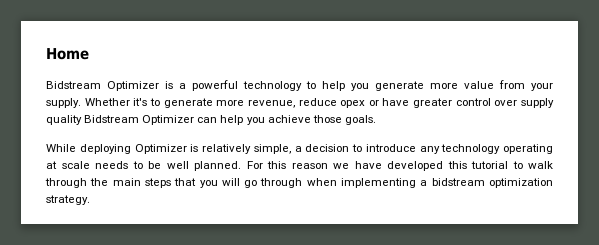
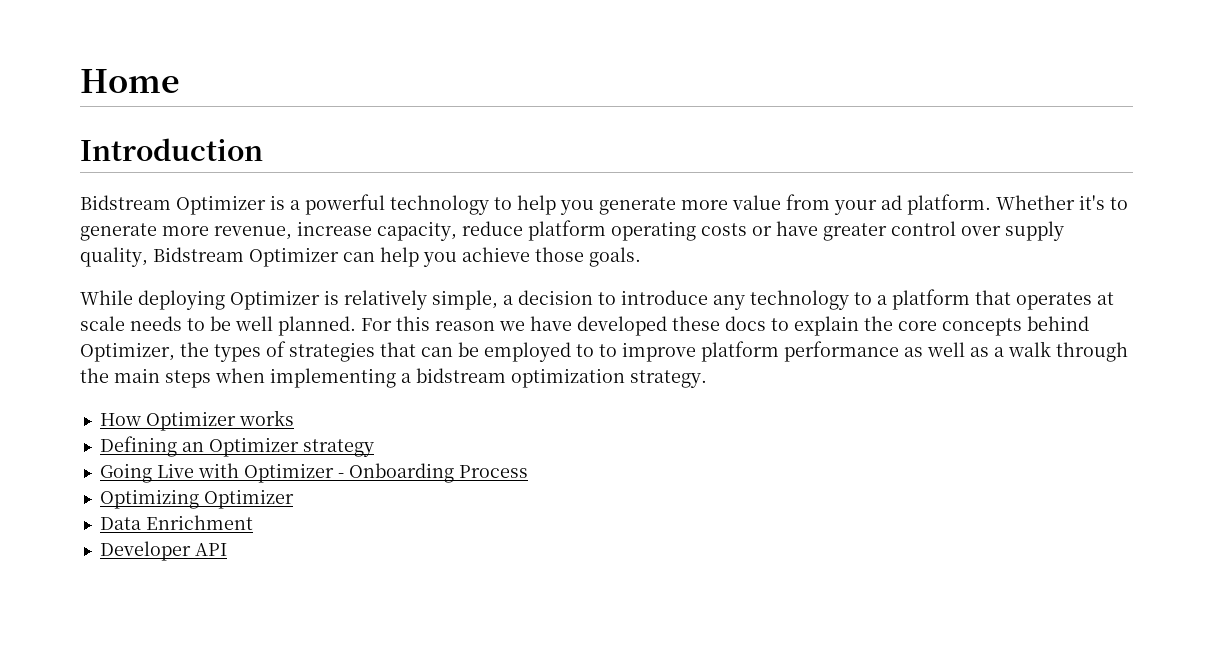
+ Introduction
- Bidstream Optimizer is a powerful technology to help you generate more value from your supply.
+ Bidstream Optimizer is a powerful technology to help you generate more value from your ad platform.
- Whether it's to generate more revenue, reduce opex or have greater control over supply quality Bidstream Optimizer can help you achieve those goals.
+ Whether it's to generate more revenue, increase capacity, reduce platform operating costs or have greater control over supply quality, Bidstream Optimizer can help you achieve those goals.
- While deploying Optimizer is relatively simple, a decision to introduce any technology operating at scale needs to be well planned.
+ While deploying Optimizer is relatively simple, a decision to introduce any technology to a platform that operates at scale needs to be well planned.
- For this reason we have developed this tutorial to walk through the main steps that you will go through when implementing a bidstream optimization strategy.
+ For this reason we have developed these docs to explain the core concepts behind Optimizer, the types of strategies that can be employed to to improve platform performance as well as a walk through the main steps when implementing a bidstream optimization strategy.
+ How Optimizer works
+ Defining an Optimizer strategy
+ Going Live with Optimizer - Onboarding Process
+ Optimizing Optimizer
+ Data Enrichment
+ Developer API

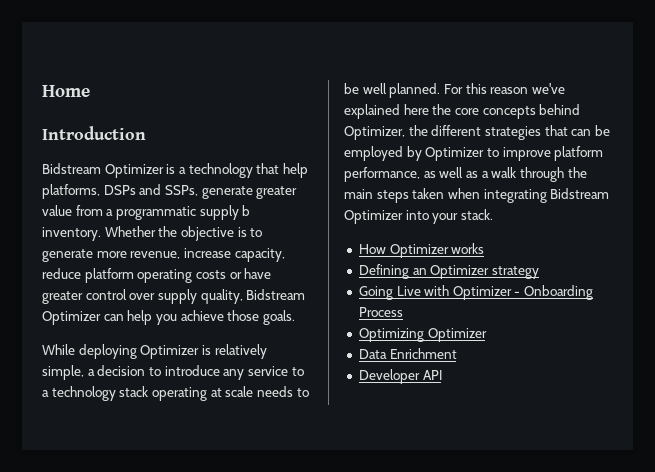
- Bidstream Optimizer is a powerful technology to help you generate more value from your ad platform. Whether it's to generate more revenue, increase capacity, reduce platform operating costs or have greater control over supply quality, Bidstream Optimizer can help you achieve those goals.
+ Bidstream Optimizer is a technology that help platforms, DSPs and SSPs, generate greater value from a programmatic supply b inventory. Whether the objective is to generate more revenue, increase capacity, reduce platform operating costs or have greater control over supply quality, Bidstream Optimizer can help you achieve those goals.
- While deploying Optimizer is relatively simple, a decision to introduce any technology to a platform that operates at scale needs to be well planned.
+ While deploying Optimizer is relatively simple, a decision to introduce any service to a technology stack operating at scale needs to be well planned.
- For this reason we have developed these docs to explain the core concepts behind Optimizer, the types of strategies that can be employed to to improve platform performance as well as a walk through the main steps when implementing a bidstream optimization strategy.
+ For this reason we've explained here the core concepts behind Optimizer, the different strategies that can be employed by Optimizer to improve platform performance, as well as a walk through the main steps taken when integrating Bidstream Optimizer into your stack.

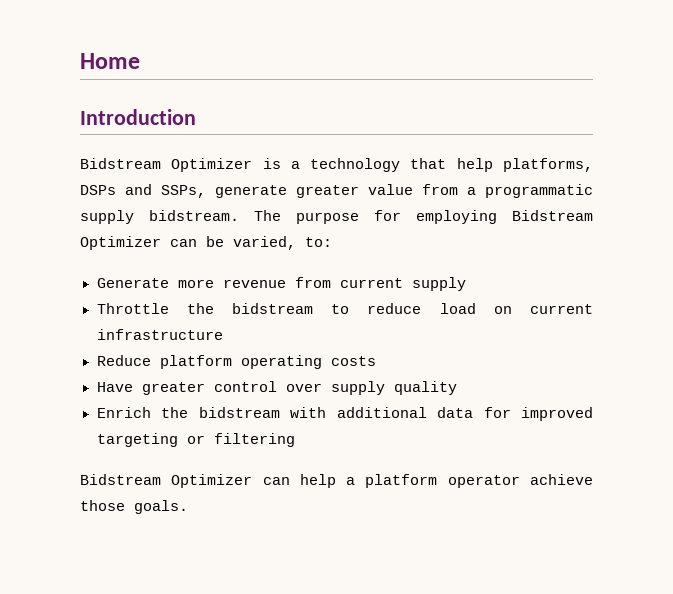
- Bidstream Optimizer is a technology that help platforms, DSPs and SSPs, generate greater value from a programmatic supply b inventory. Whether the objective is to generate more revenue, increase capacity, reduce platform operating costs or have greater control over supply quality, Bidstream Optimizer can help you achieve those goals.
+ Bidstream Optimizer is a technology that help platforms, DSPs and SSPs, generate greater value from a programmatic supply bidstream. The purpose for employing Bidstream Optimizer can be varied, to:
+ Generate more revenue from current supply
+ Throttle the bidstream to reduce load on current infrastructure
+ Reduce platform operating costs
+ Have greater control over supply quality
+ Enrich the bidstream with additional data for improved targeting or filtering
+ Bidstream Optimizer can help a platform operator achieve those goals.
- While deploying Optimizer is relatively simple, a decision to introduce any service to a technology stack operating at scale needs to be well planned. For this reason we've explained here the core concepts behind Optimizer, the different strategies that can be employed by Optimizer to improve platform performance, as well as a walk through the main steps taken when integrating Bidstream Optimizer into your stack.
- How Optimizer works
- Defining an Optimizer strategy
- Going Live with Optimizer - Onboarding Process
- Optimizing Optimizer
- Data Enrichment
- Developer API

